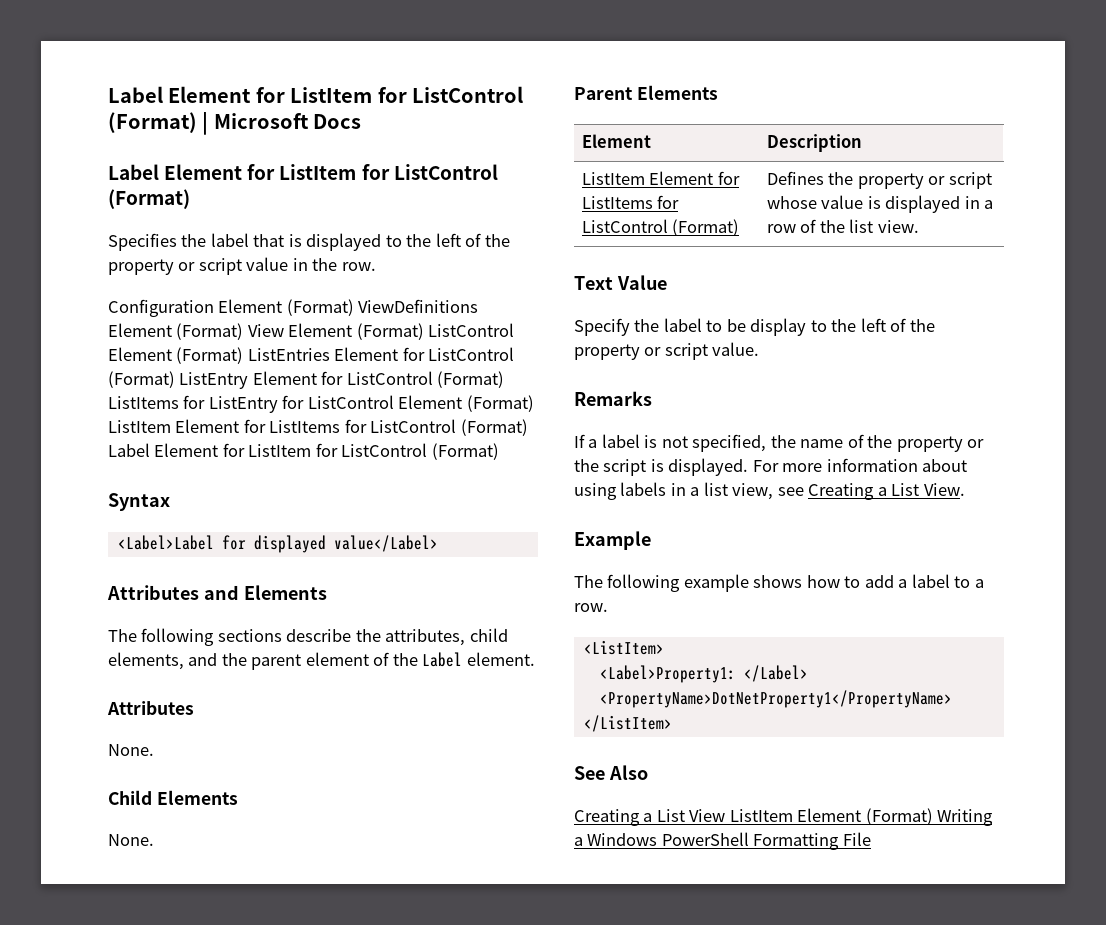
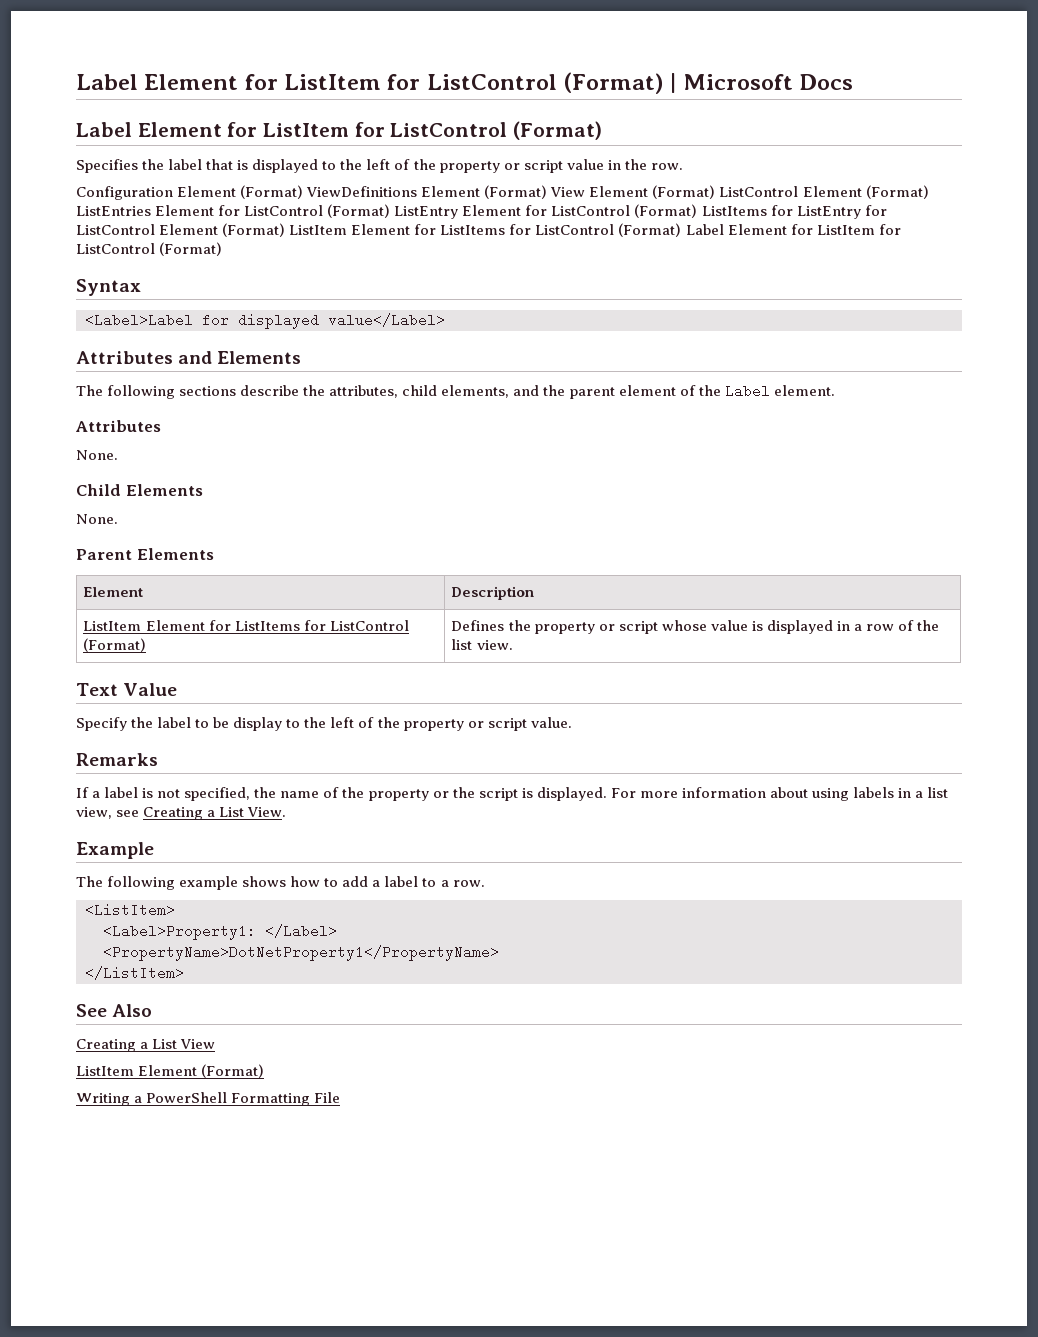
- Creating a List View ListItem Element (Format) Writing a Windows PowerShell Formatting File
+ Creating a List View
+ ListItem Element (Format)
+ Writing a PowerShell Formatting File

